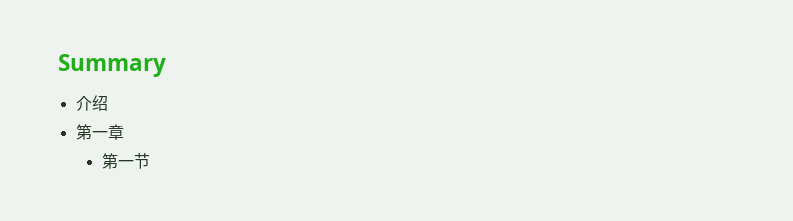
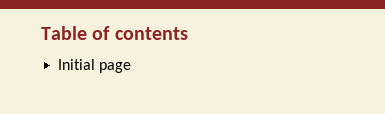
- Summary
- 介绍
- 第一章
- 第一节
+ Table of contents
+ Initial page

